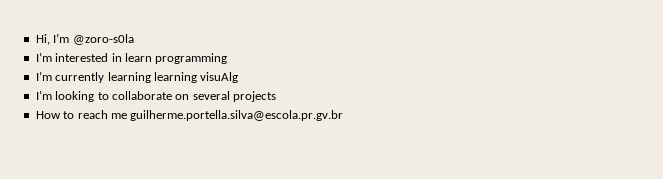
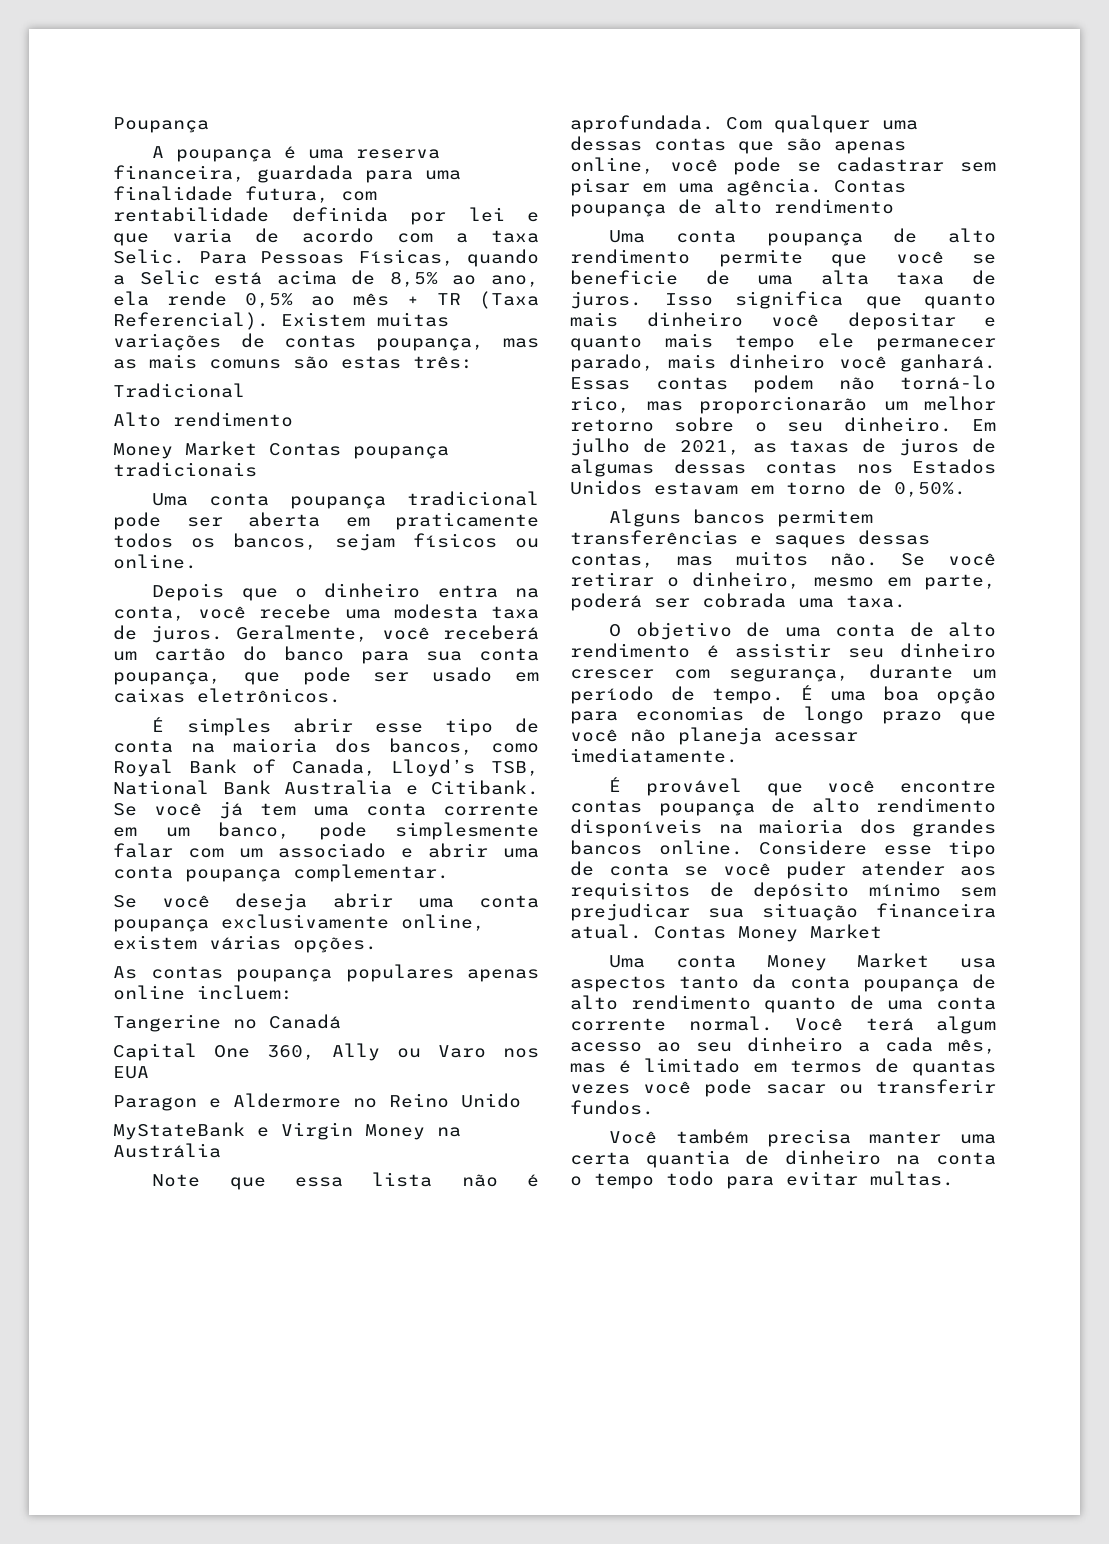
- Hi, I’m @zoro-s0la
- I’m interested in learn programming
- I’m currently learning learning visuAlg
- I’m looking to collaborate on several projects
- How to reach me guilherme.portella.silva@escola.pr.gv.br
+ Poupança
+ A poupança é uma reserva financeira, guardada para uma finalidade futura, com rentabilidade definida por lei e que varia de acordo com a taxa Selic. Para Pessoas Físicas, quando a Selic está acima de 8,5% ao ano, ela rende 0,5% ao mês + TR (Taxa Referencial). Existem muitas variações de contas poupança, mas as mais comuns são estas três:
+ Tradicional
+ Alto rendimento
+ Money Market Contas poupança tradicionais
+ Uma conta poupança tradicional pode ser aberta em praticamente todos os bancos, sejam físicos ou online.
+ Depois que o dinheiro entra na conta, você recebe uma modesta taxa de juros. Geralmente, você receberá um cartão do banco para sua conta poupança, que pode ser usado em caixas eletrônicos.
+ É simples abrir esse tipo de conta na maioria dos bancos, como Royal Bank of Canada, Lloyd’s TSB, National Bank Australia e Citibank. Se você já tem uma conta corrente em um banco, pode simplesmente falar com um associado e abrir uma conta poupança complementar.
+ Se você deseja abrir uma conta poupança exclusivamente online, existem várias opções.
+ As contas poupança populares apenas online incluem:
+ Tangerine no Canadá
+ Capital One 360, Ally ou Varo nos EUA
+ Paragon e Aldermore no Reino Unido
+ MyStateBank e Virgin Money na Austrália
+ Note que essa lista não é aprofundada. Com qualquer uma dessas contas que são apenas online, você pode se cadastrar sem pisar em uma agência. Contas poupança de alto rendimento
+ Uma conta poupança de alto rendimento permite que você se beneficie de uma alta taxa de juros. Isso significa que quanto mais dinheiro você depositar e quanto mais tempo ele permanecer parado, mais dinheiro você ganhará. Essas contas podem não torná-lo rico, mas proporcionarão um melhor retorno sobre o seu dinheiro. Em julho de 2021, as taxas de juros de algumas dessas contas nos Estados Unidos estavam em torno de 0,50%.
+ Alguns bancos permitem transferências e saques dessas contas, mas muitos não. Se você retirar o dinheiro, mesmo em parte, poderá ser cobrada uma taxa.
+ O objetivo de uma conta de alto rendimento é assistir seu dinheiro crescer com segurança, durante um período de tempo. É uma boa opção para economias de longo prazo que você não planeja acessar imediatamente.
+ É provável que você encontre contas poupança de alto rendimento disponíveis na maioria dos grandes bancos online. Considere esse tipo de conta se você puder atender aos requisitos de depósito mínimo sem prejudicar sua situação financeira atual. Contas Money Market
+ Uma conta Money Market usa aspectos tanto da conta poupança de alto rendimento quanto de uma conta corrente normal. Você terá algum acesso ao seu dinheiro a cada mês, mas é limitado em termos de quantas vezes você pode sacar ou transferir fundos.
+ Você também precisa manter uma certa quantia de dinheiro na conta o tempo todo para evitar multas.

